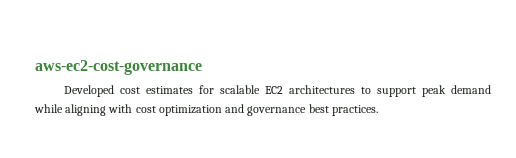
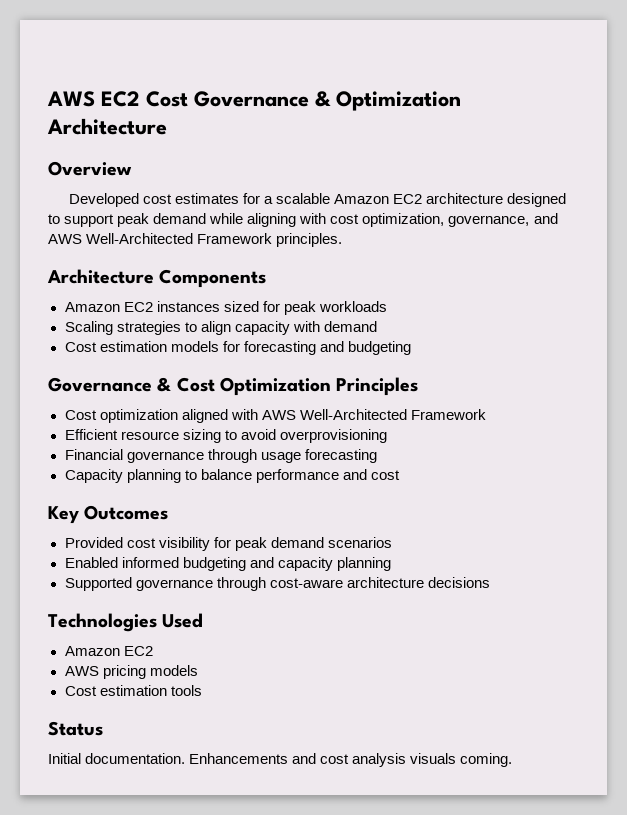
- aws-ec2-cost-governance
- Developed cost estimates for scalable EC2 architectures to support peak demand while aligning with cost optimization and governance best practices.
+ AWS EC2 Cost Governance & Optimization Architecture
+ Overview
+ Developed cost estimates for a scalable Amazon EC2 architecture designed to support peak demand while aligning with cost optimization, governance, and AWS Well-Architected Framework principles.
+ Architecture Components
+ Amazon EC2 instances sized for peak workloads
+ Scaling strategies to align capacity with demand
+ Cost estimation models for forecasting and budgeting
+ Governance & Cost Optimization Principles
+ Cost optimization aligned with AWS Well-Architected Framework
+ Efficient resource sizing to avoid overprovisioning
+ Financial governance through usage forecasting
+ Capacity planning to balance performance and cost
+ Key Outcomes
+ Provided cost visibility for peak demand scenarios
+ Enabled informed budgeting and capacity planning
+ Supported governance through cost-aware architecture decisions
+ Technologies Used
+ Amazon EC2
+ AWS pricing models
+ Cost estimation tools
+ Status
+ Initial documentation. Enhancements and cost analysis visuals coming.

